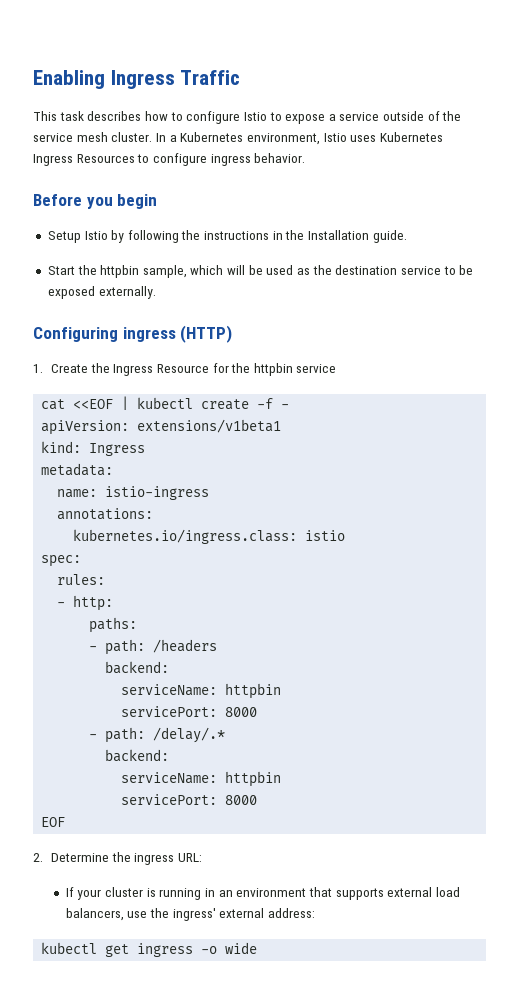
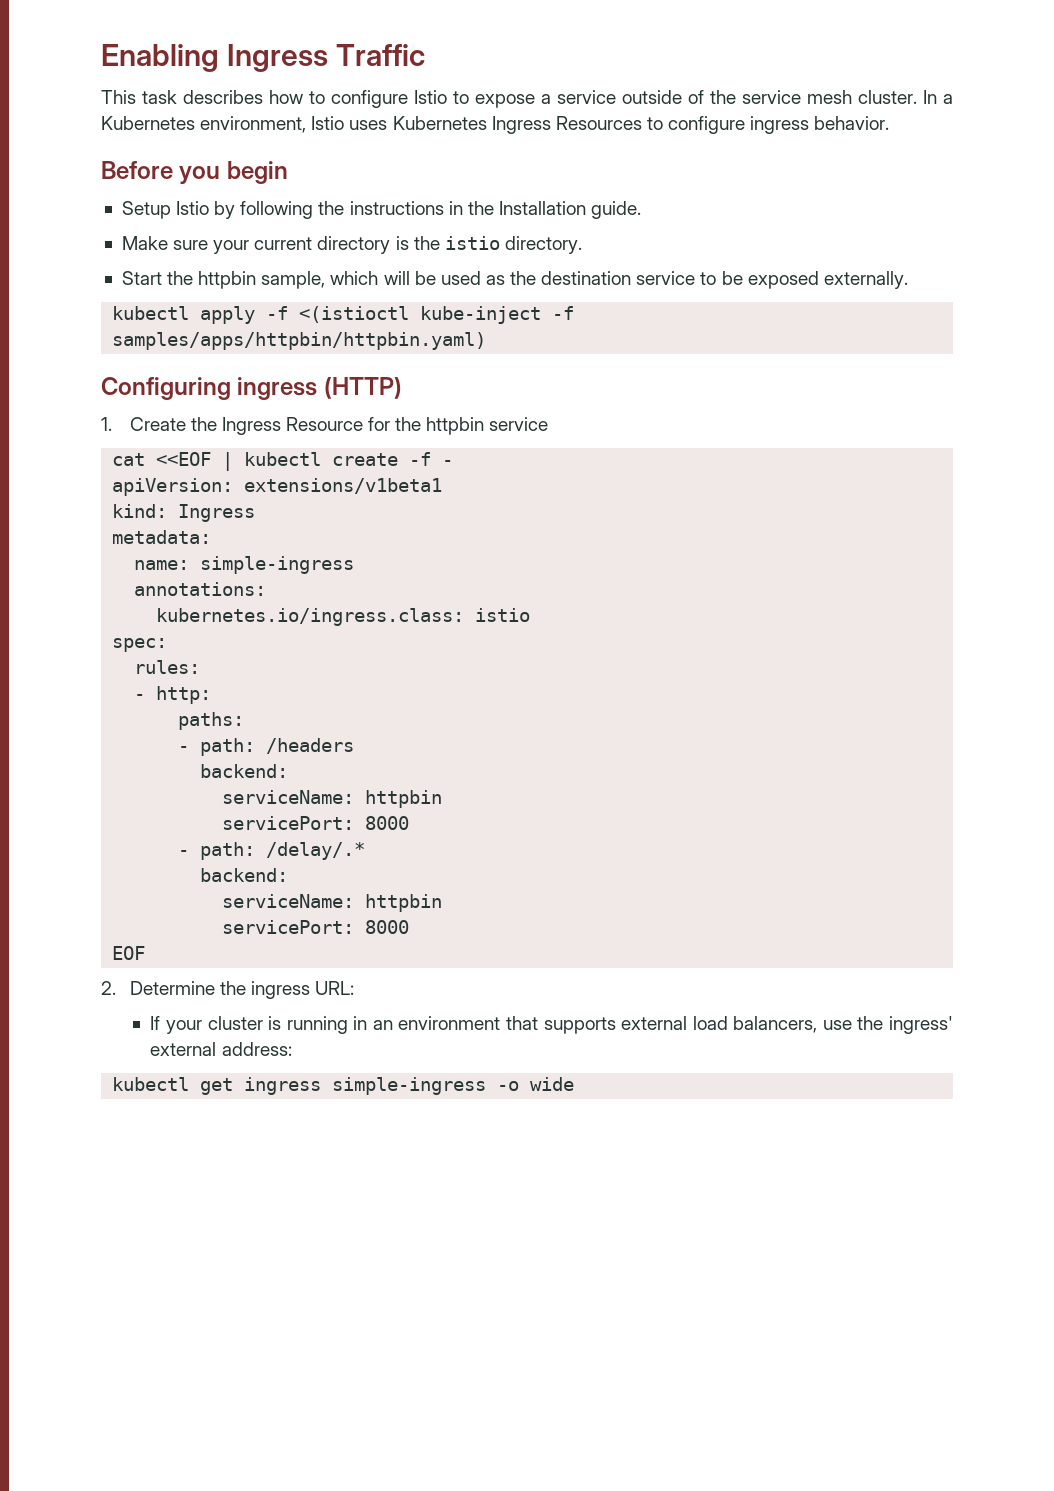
+ Make sure your current directory is the istio directory.
+ kubectl apply -f <(istioctl kube-inject -f samples/apps/httpbin/httpbin.yaml)
- name: istio-ingress
+ name: simple-ingress
- kubectl get ingress -o wide
+ kubectl get ingress simple-ingress -o wide

